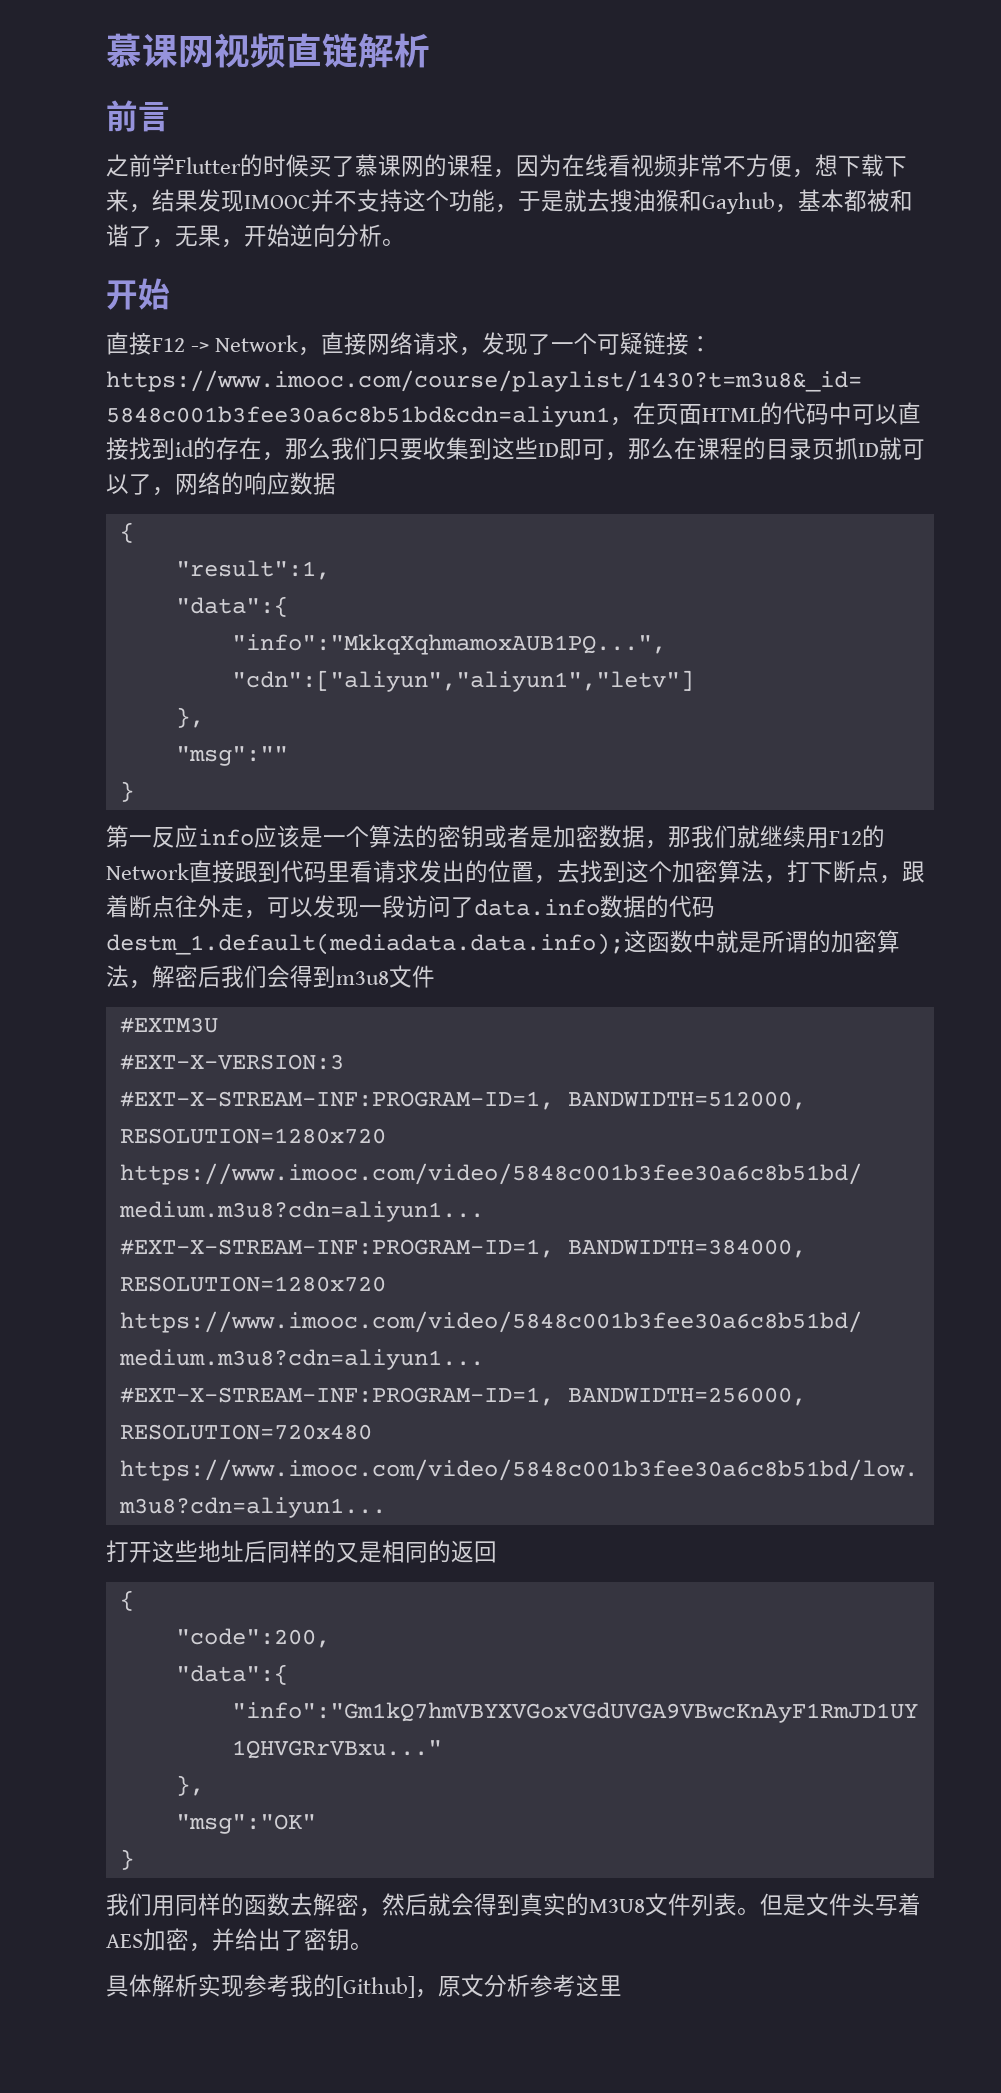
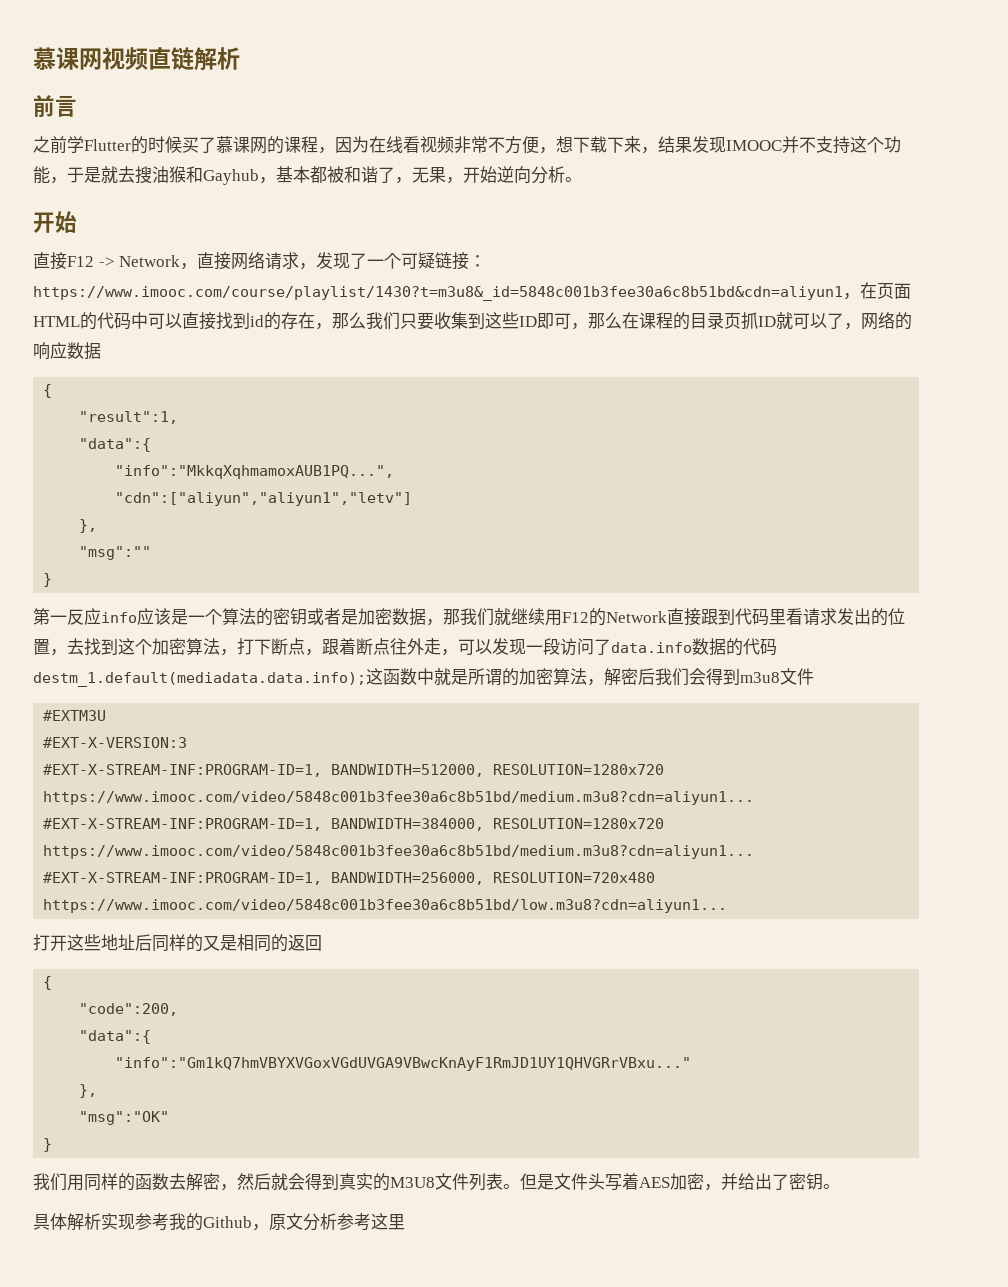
- 具体解析实现参考我的[Github]，原文分析参考这里
+ 具体解析实现参考我的Github，原文分析参考这里

